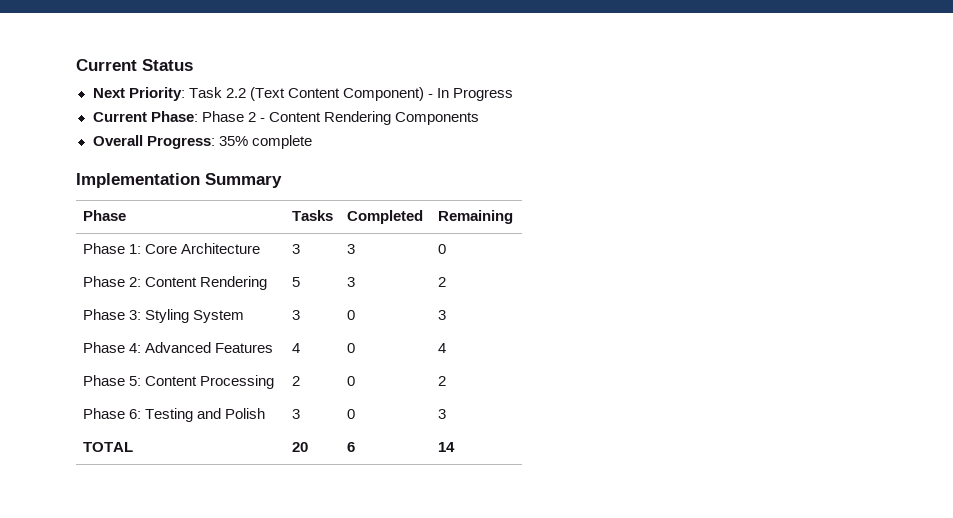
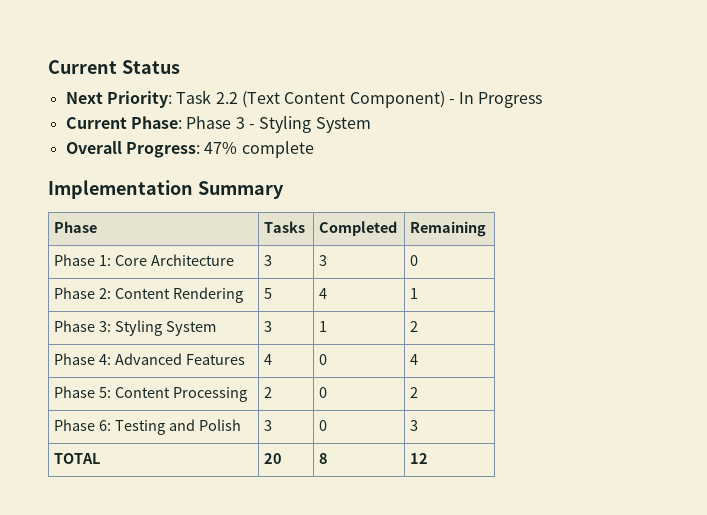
- Current Phase: Phase 2 - Content Rendering Components
+ Current Phase: Phase 3 - Styling System
- Overall Progress: 35% complete
+ Overall Progress: 47% complete
- Phase 2: Content Rendering | 5 | 3 | 2
+ Phase 2: Content Rendering | 5 | 4 | 1
- Phase 3: Styling System | 3 | 0 | 3
+ Phase 3: Styling System | 3 | 1 | 2
- TOTAL | 20 | 6 | 14
+ TOTAL | 20 | 8 | 12

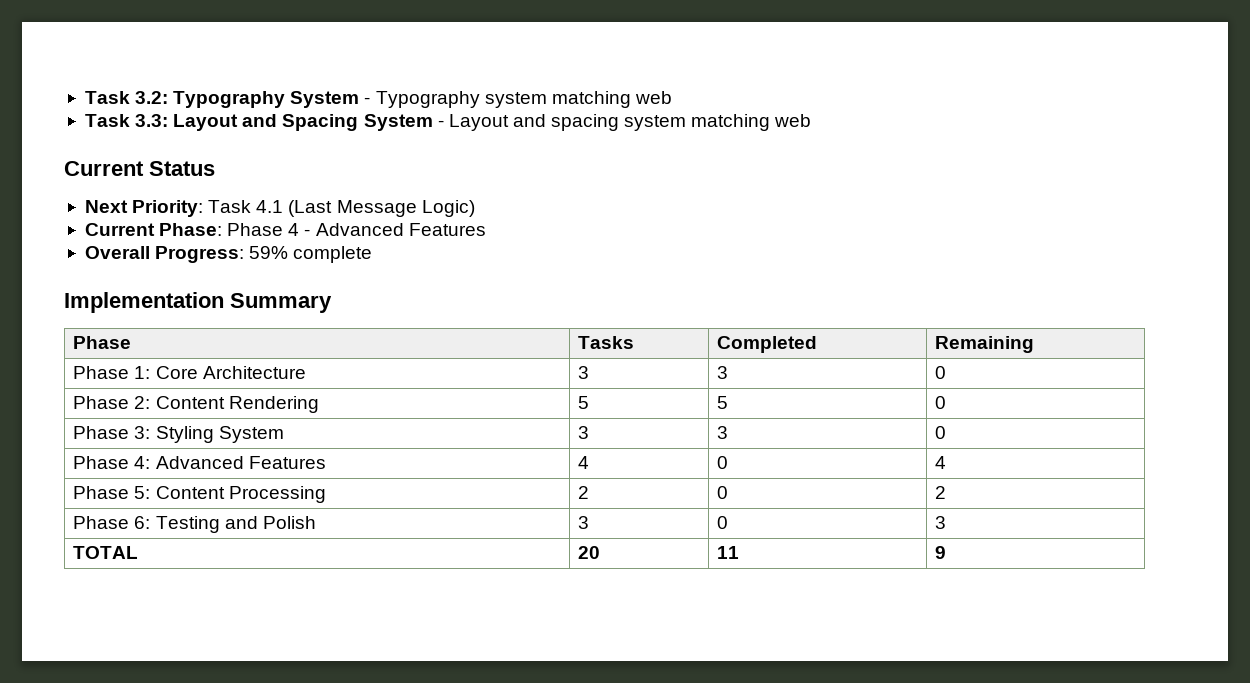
+ Task 3.2: Typography System - Typography system matching web
+ Task 3.3: Layout and Spacing System - Layout and spacing system matching web
- Next Priority: Task 2.2 (Text Content Component) - In Progress
+ Next Priority: Task 4.1 (Last Message Logic)
- Current Phase: Phase 3 - Styling System
+ Current Phase: Phase 4 - Advanced Features
- Overall Progress: 47% complete
+ Overall Progress: 59% complete
- Phase 2: Content Rendering | 5 | 4 | 1
+ Phase 2: Content Rendering | 5 | 5 | 0
- Phase 3: Styling System | 3 | 1 | 2
+ Phase 3: Styling System | 3 | 3 | 0
- TOTAL | 20 | 8 | 12
+ TOTAL | 20 | 11 | 9

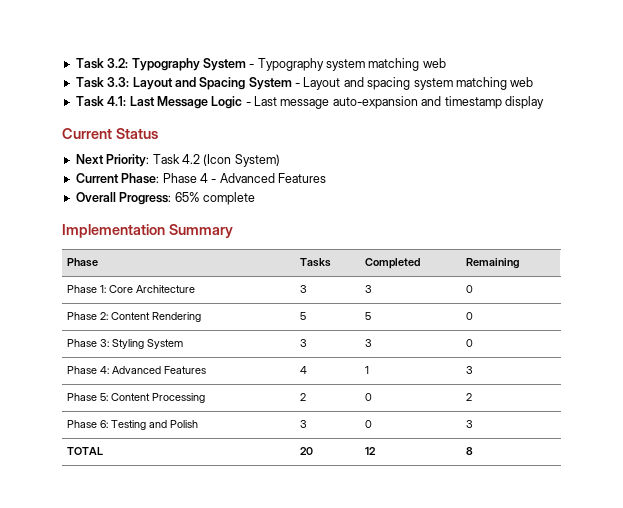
+ Task 4.1: Last Message Logic - Last message auto-expansion and timestamp display
- Next Priority: Task 4.1 (Last Message Logic)
+ Next Priority: Task 4.2 (Icon System)
- Overall Progress: 59% complete
+ Overall Progress: 65% complete
- Phase 4: Advanced Features | 4 | 0 | 4
+ Phase 4: Advanced Features | 4 | 1 | 3
- TOTAL | 20 | 11 | 9
+ TOTAL | 20 | 12 | 8

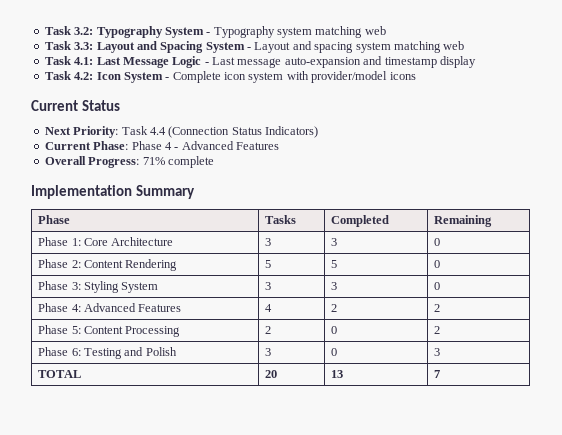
+ Task 4.2: Icon System - Complete icon system with provider/model icons
- Next Priority: Task 4.2 (Icon System)
+ Next Priority: Task 4.4 (Connection Status Indicators)
- Overall Progress: 65% complete
+ Overall Progress: 71% complete
- Phase 4: Advanced Features | 4 | 1 | 3
+ Phase 4: Advanced Features | 4 | 2 | 2
- TOTAL | 20 | 12 | 8
+ TOTAL | 20 | 13 | 7

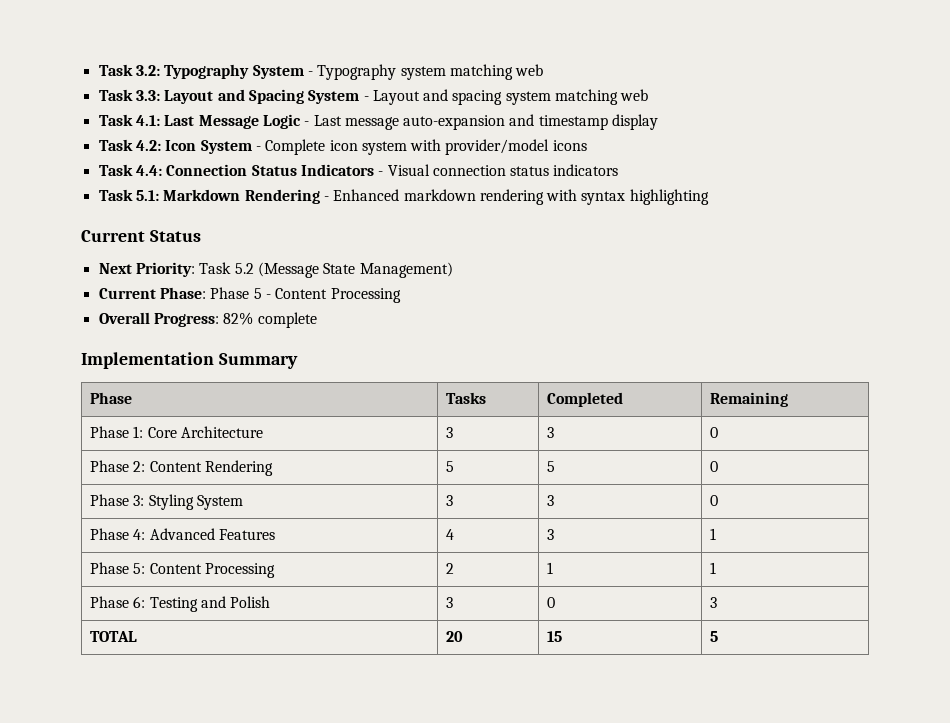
+ Task 4.4: Connection Status Indicators - Visual connection status indicators
+ Task 5.1: Markdown Rendering - Enhanced markdown rendering with syntax highlighting
- Next Priority: Task 4.4 (Connection Status Indicators)
+ Next Priority: Task 5.2 (Message State Management)
- Current Phase: Phase 4 - Advanced Features
+ Current Phase: Phase 5 - Content Processing
- Overall Progress: 71% complete
+ Overall Progress: 82% complete
- Phase 4: Advanced Features | 4 | 2 | 2
+ Phase 4: Advanced Features | 4 | 3 | 1
- Phase 5: Content Processing | 2 | 0 | 2
+ Phase 5: Content Processing | 2 | 1 | 1
- TOTAL | 20 | 13 | 7
+ TOTAL | 20 | 15 | 5

